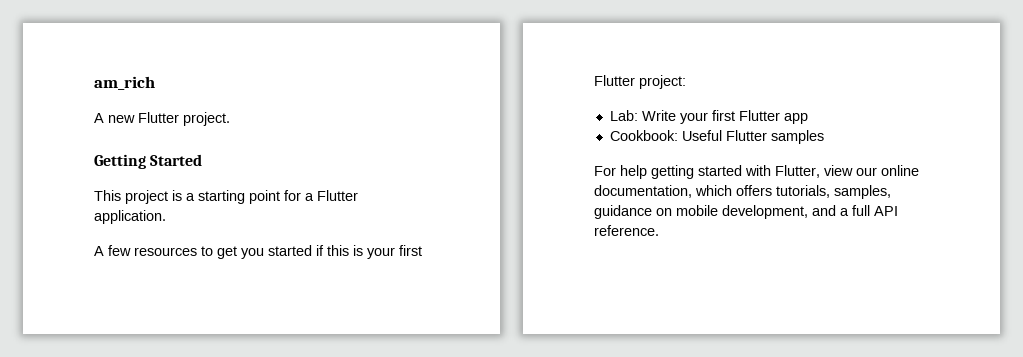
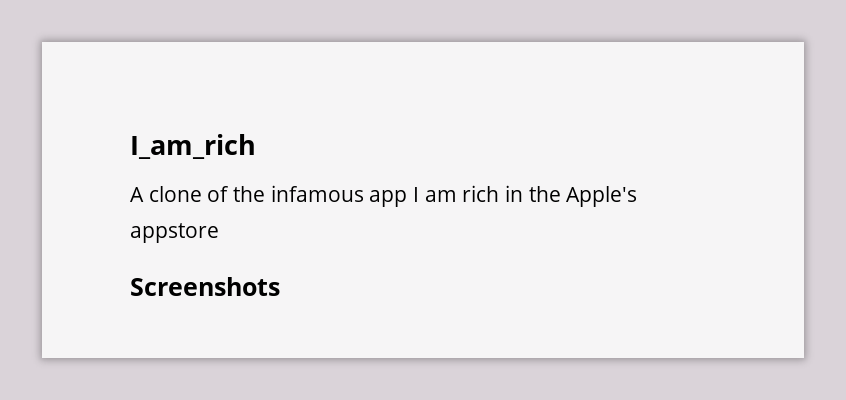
- am_rich
- A new Flutter project.
- Getting Started
- This project is a starting point for a Flutter application.
- A few resources to get you started if this is your first Flutter project:
- Lab: Write your first Flutter app
- Cookbook: Useful Flutter samples
- For help getting started with Flutter, view our online documentation, which offers tutorials, samples, guidance on mobile development, and a full API reference.
+ I_am_rich
+ A clone of the infamous app I am rich in the Apple's appstore
+ Screenshots

